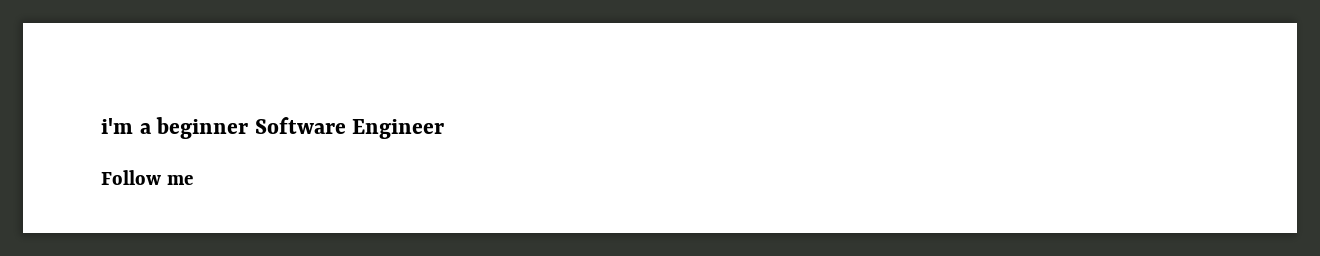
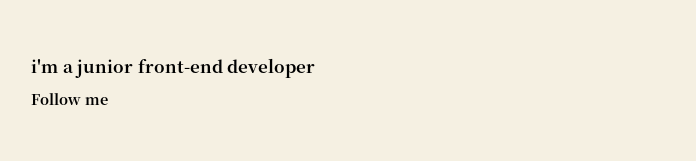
- i'm a beginner Software Engineer
+ i'm a junior front-end developer

